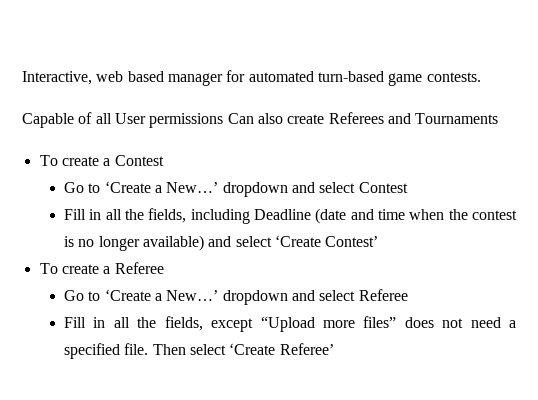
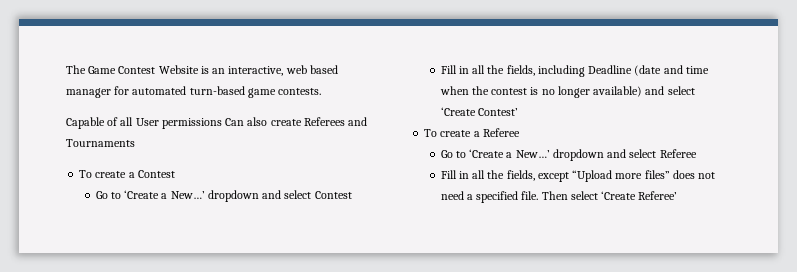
- Interactive, web based manager for automated turn-based game contests.
+ The Game Contest Website is an interactive, web based manager for automated turn-based game contests.

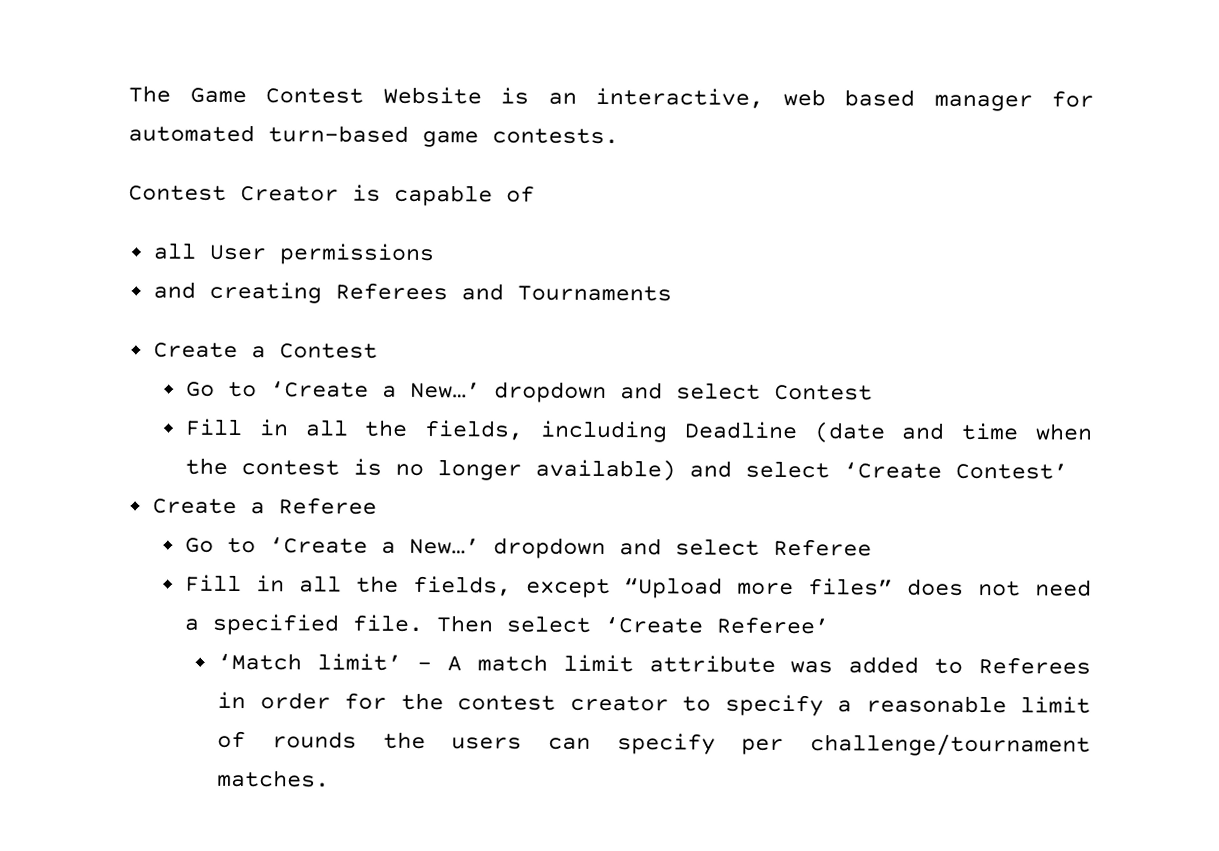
- Capable of all User permissions Can also create Referees and Tournaments
+ Contest Creator is capable of
+ all User permissions
+ and creating Referees and Tournaments
- To create a Contest
+ Create a Contest
- To create a Referee
+ Create a Referee
+ ‘Match limit’ - A match limit attribute was added to Referees in order for the contest creator to specify a reasonable limit of rounds the users can specify per challenge/tournament matches.

